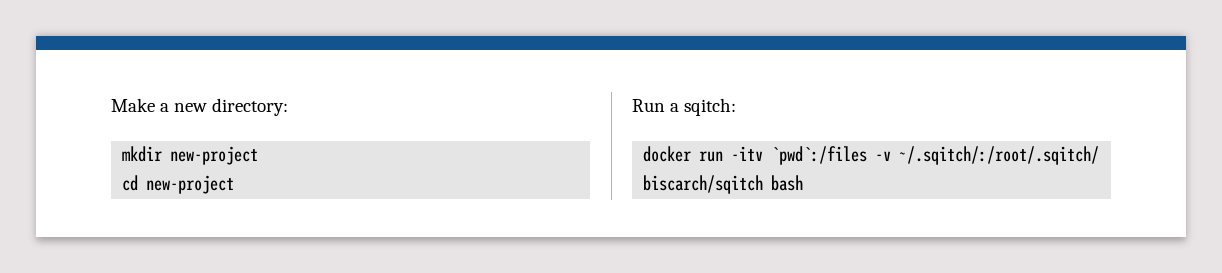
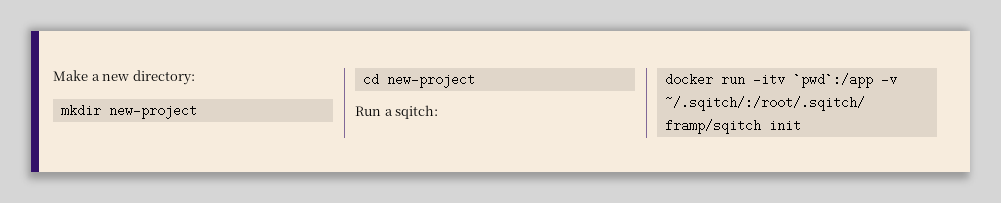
- docker run -itv `pwd`:/files -v ~/.sqitch/:/root/.sqitch/ biscarch/sqitch bash
+ docker run -itv `pwd`:/app -v ~/.sqitch/:/root/.sqitch/ framp/sqitch init

